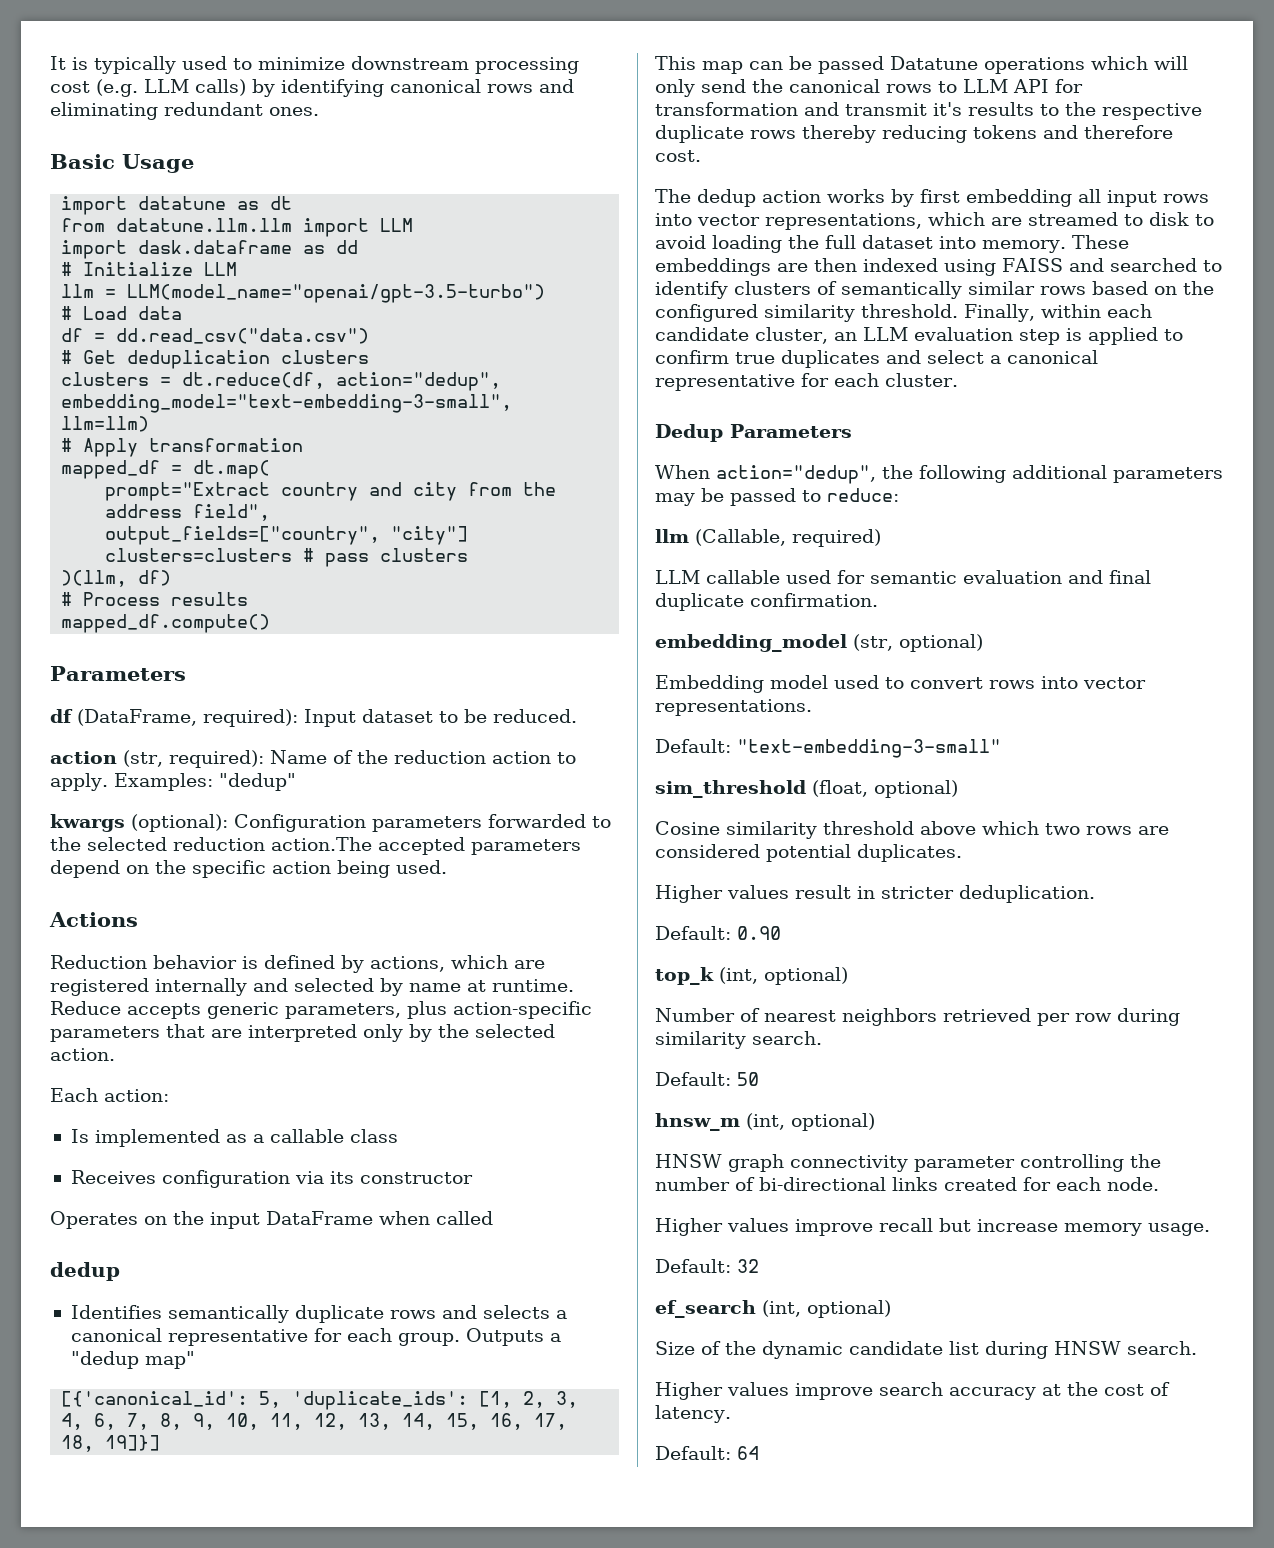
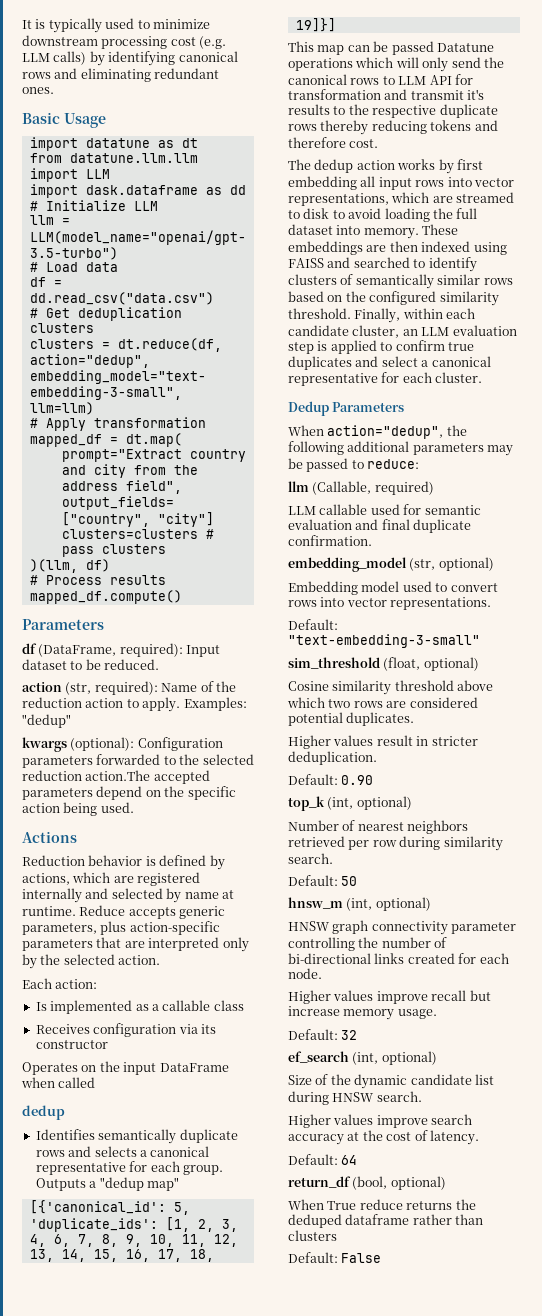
+ return_df (bool, optional)
+ When True reduce returns the deduped dataframe rather than clusters
+ Default: False

